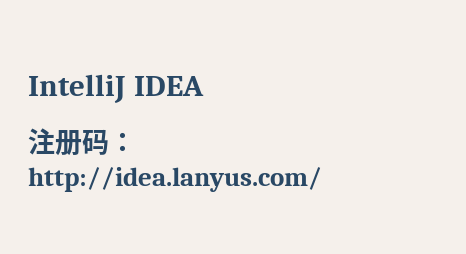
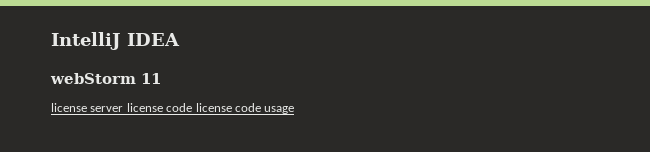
- 注册码：http://idea.lanyus.com/
+ webStorm 11
+ license server license code license code usage

